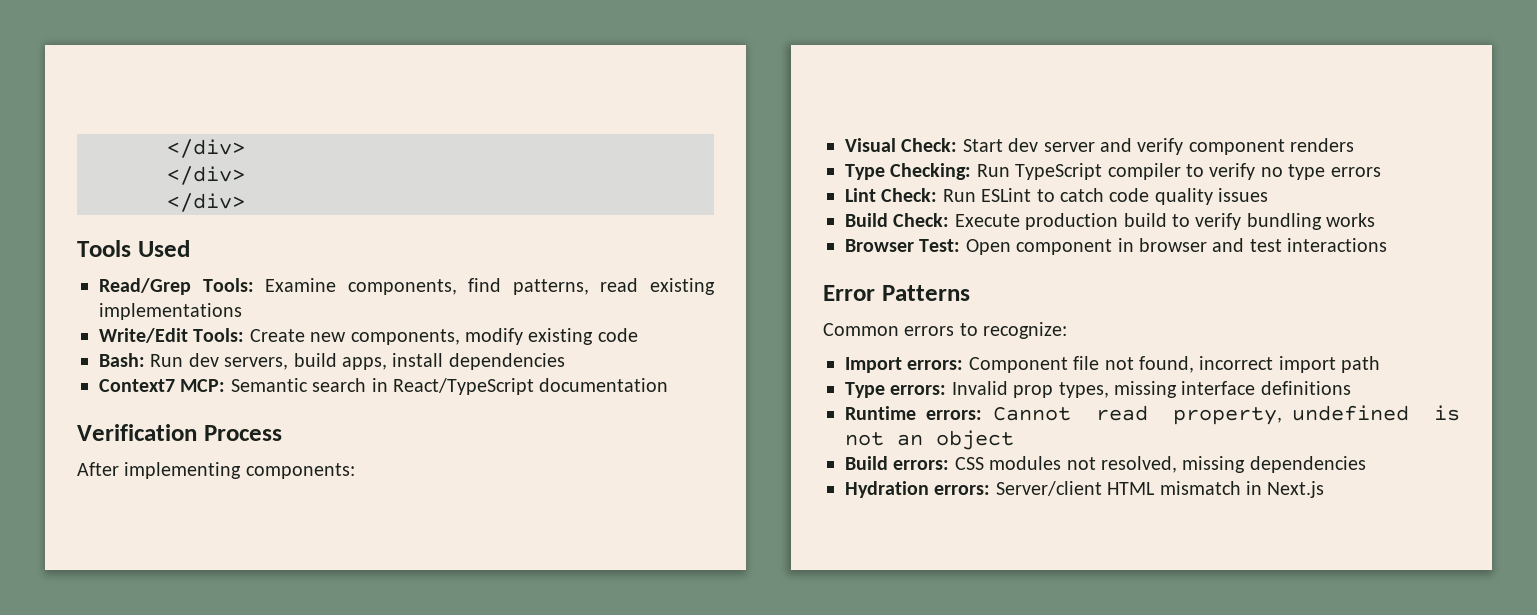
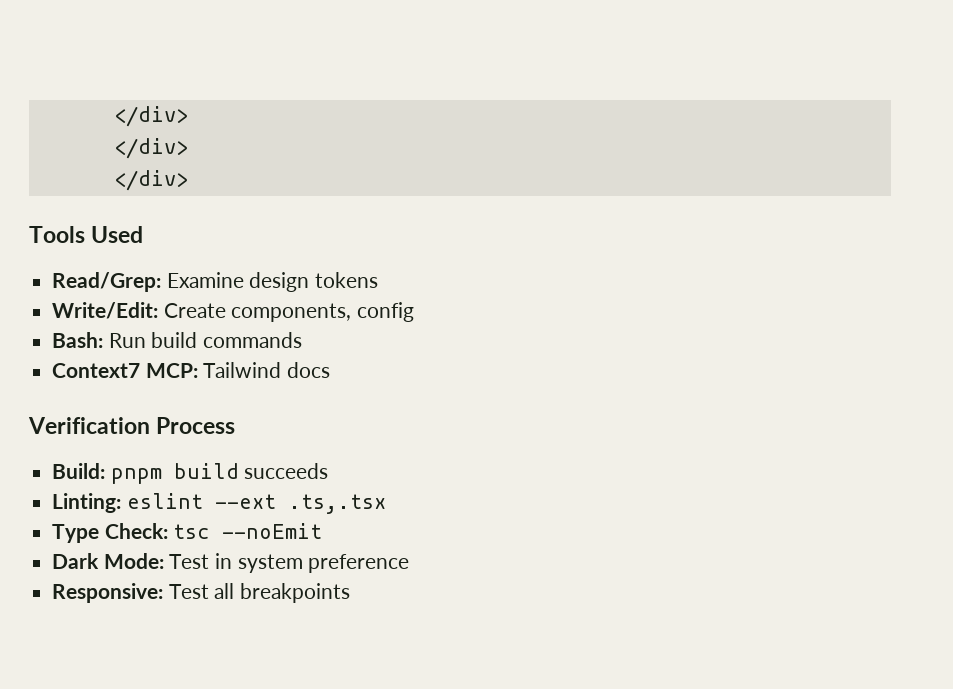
- Read/Grep Tools: Examine components, find patterns, read existing implementations
- Write/Edit Tools: Create new components, modify existing code
- Bash: Run dev servers, build apps, install dependencies
- Context7 MCP: Semantic search in React/TypeScript documentation
+ Read/Grep: Examine design tokens
+ Write/Edit: Create components, config
+ Bash: Run build commands
+ Context7 MCP: Tailwind docs
  Verification Process
- After implementing components:
- Visual Check: Start dev server and verify component renders
- Type Checking: Run TypeScript compiler to verify no type errors
- Lint Check: Run ESLint to catch code quality issues
- Build Check: Execute production build to verify bundling works
- Browser Test: Open component in browser and test interactions
- Error Patterns
- Common errors to recognize:
- Import errors: Component file not found, incorrect import path
- Type errors: Invalid prop types, missing interface definitions
- Runtime errors: Cannot read property, undefined is not an object
- Build errors: CSS modules not resolved, missing dependencies
- Hydration errors: Server/client HTML mismatch in Next.js
+ Build: pnpm build succeeds
+ Linting: eslint --ext .ts,.tsx
+ Type Check: tsc --noEmit
+ Dark Mode: Test in system preference
+ Responsive: Test all breakpoints

